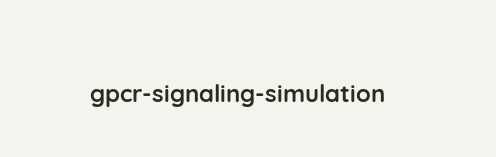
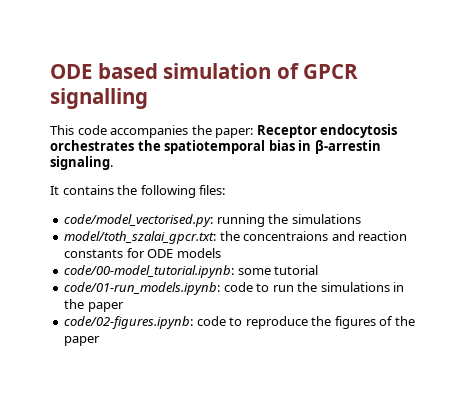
- gpcr-signaling-simulation
+ ODE based simulation of GPCR signalling
+ This code accompanies the paper: Receptor endocytosis orchestrates the spatiotemporal bias in β-arrestin signaling.
+ It contains the following files:
+ code/model_vectorised.py: running the simulations
+ model/toth_szalai_gpcr.txt: the concentraions and reaction constants for ODE models
+ code/00-model_tutorial.ipynb: some tutorial
+ code/01-run_models.ipynb: code to run the simulations in the paper
+ code/02-figures.ipynb: code to reproduce the figures of the paper

